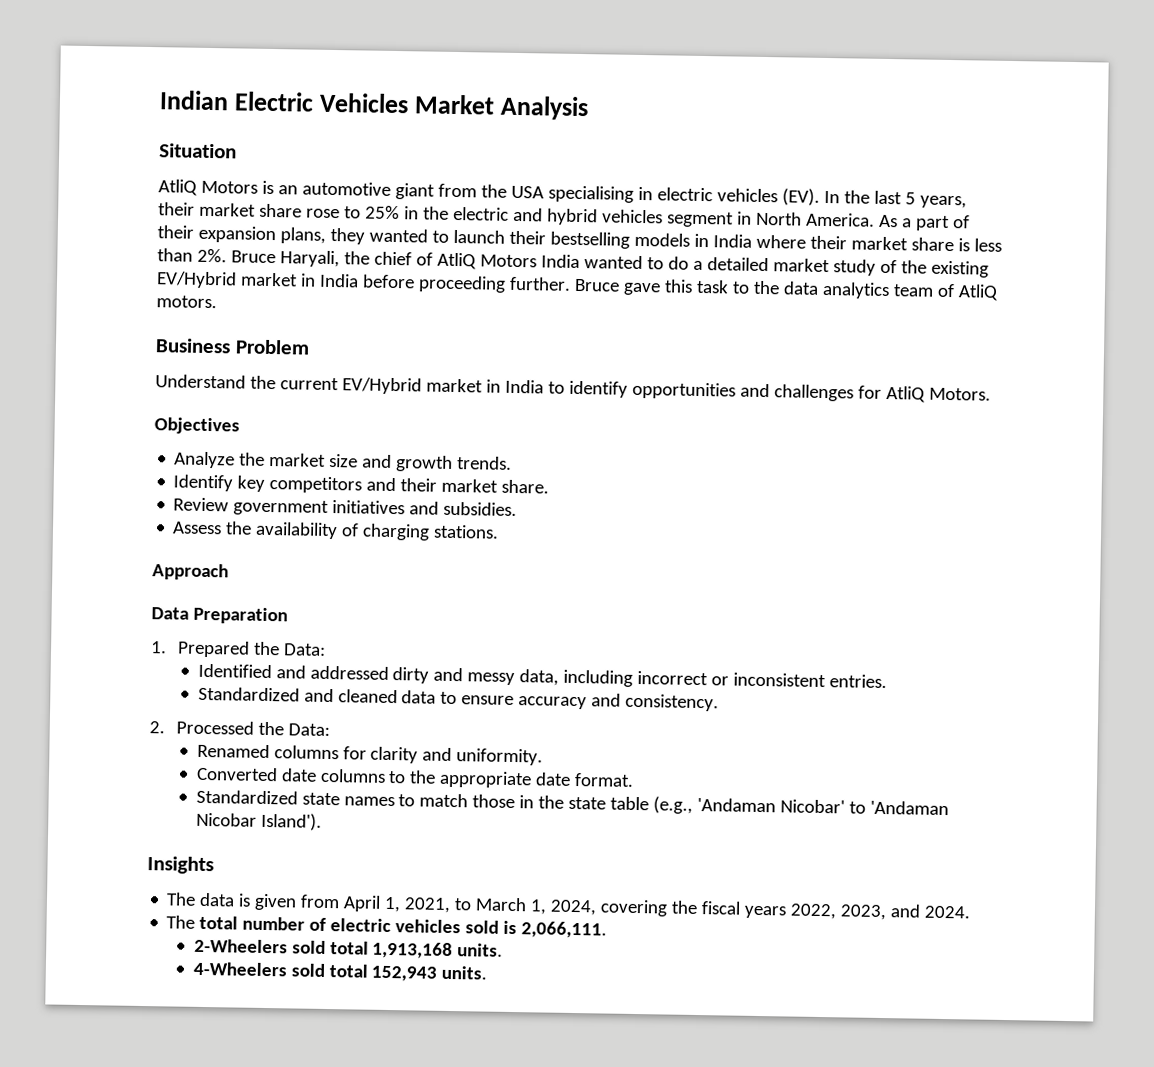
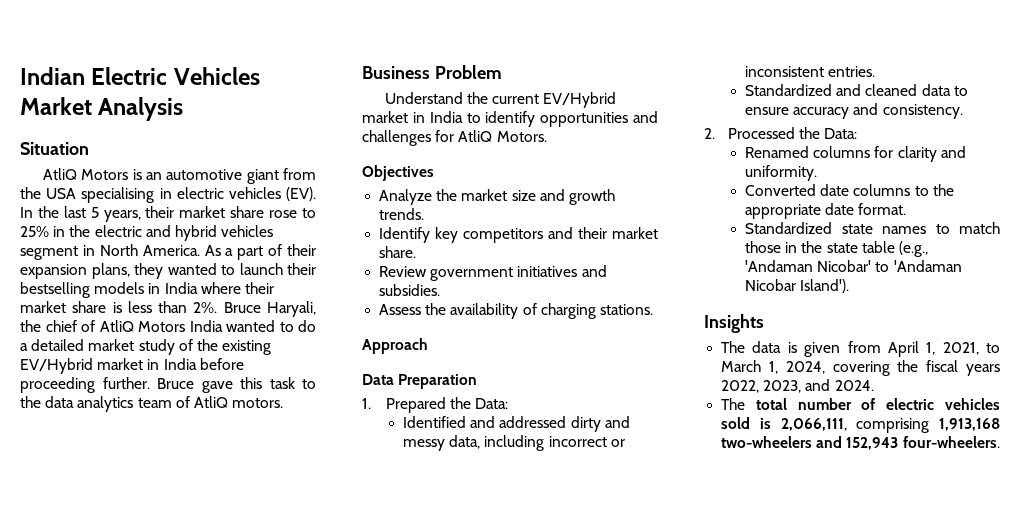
- The total number of electric vehicles sold is 2,066,111.
- 2-Wheelers sold total 1,913,168 units.
- 4-Wheelers sold total 152,943 units.
+ The total number of electric vehicles sold is 2,066,111, comprising 1,913,168 two-wheelers and 152,943 four-wheelers.

